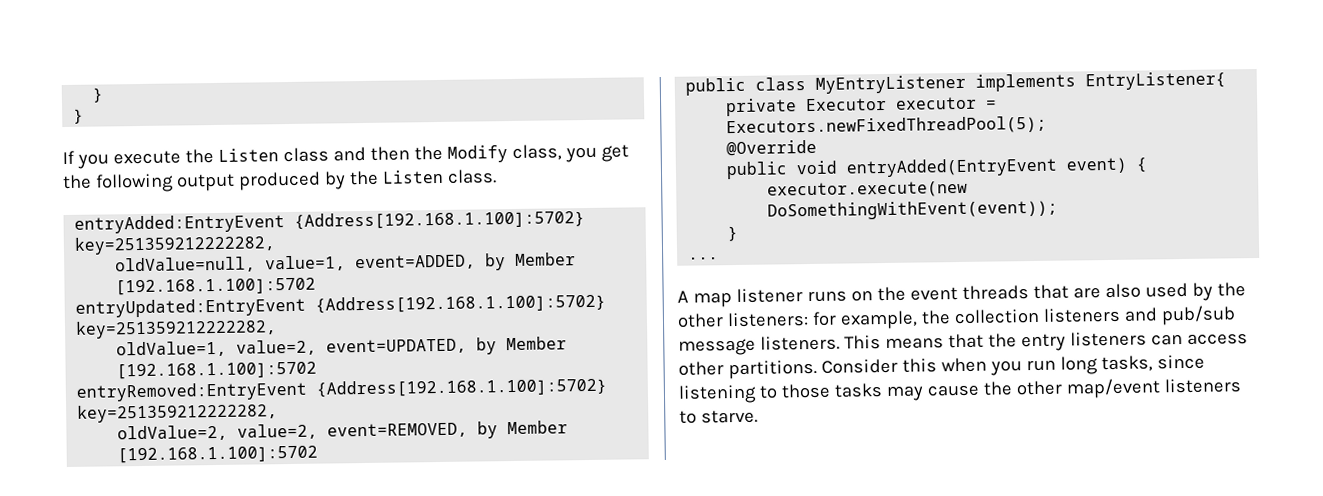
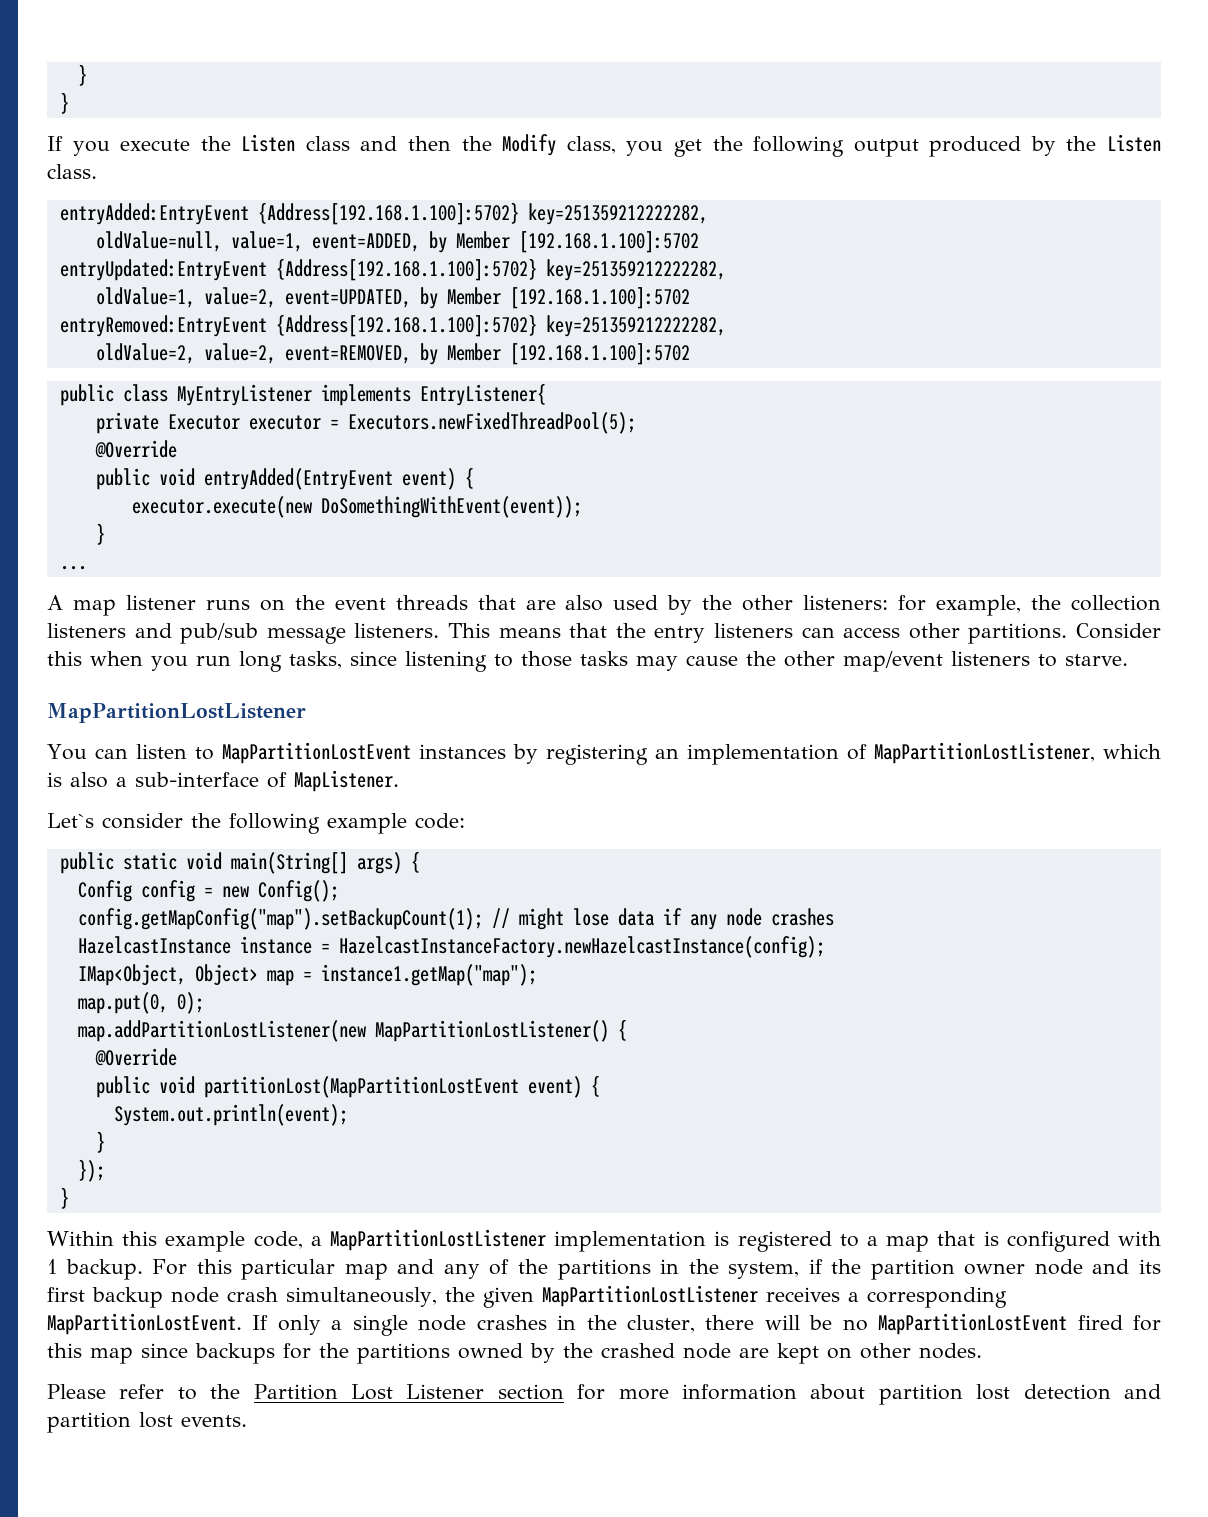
  Consider this when you run long tasks, since listening to those tasks may cause the other map/event listeners to starve.
+ MapPartitionLostListener
+ You can listen to MapPartitionLostEvent instances by registering an implementation of MapPartitionLostListener, which is also a sub-interface of MapListener.
+ Let`s consider the following example code:
+ public static void main(String[] args) {
+ Config config = new Config();
+ config.getMapConfig("map").setBackupCount(1); // might lose data if any node crashes
+ HazelcastInstance instance = HazelcastInstanceFactory.newHazelcastInstance(config);
+ IMap<Object, Object> map = instance1.getMap("map");
+ map.put(0, 0);
+ map.addPartitionLostListener(new MapPartitionLostListener() {
+ @Override
+ public void partitionLost(MapPartitionLostEvent event) {
+ System.out.println(event);
+ }
+ });
+ }
+ Within this example code, a MapPartitionLostListener implementation is registered to a map that is configured with 1 backup. For this particular map and any of the partitions in the system, if the partition owner node and its first backup node crash simultaneously, the given MapPartitionLostListener receives a corresponding MapPartitionLostEvent. If only a single node crashes in the cluster, there will be no MapPartitionLostEvent fired for this map since backups for the partitions owned by the crashed node are kept on other nodes.
+ Please refer to the Partition Lost Listener section for more information about partition lost detection and partition lost events.

